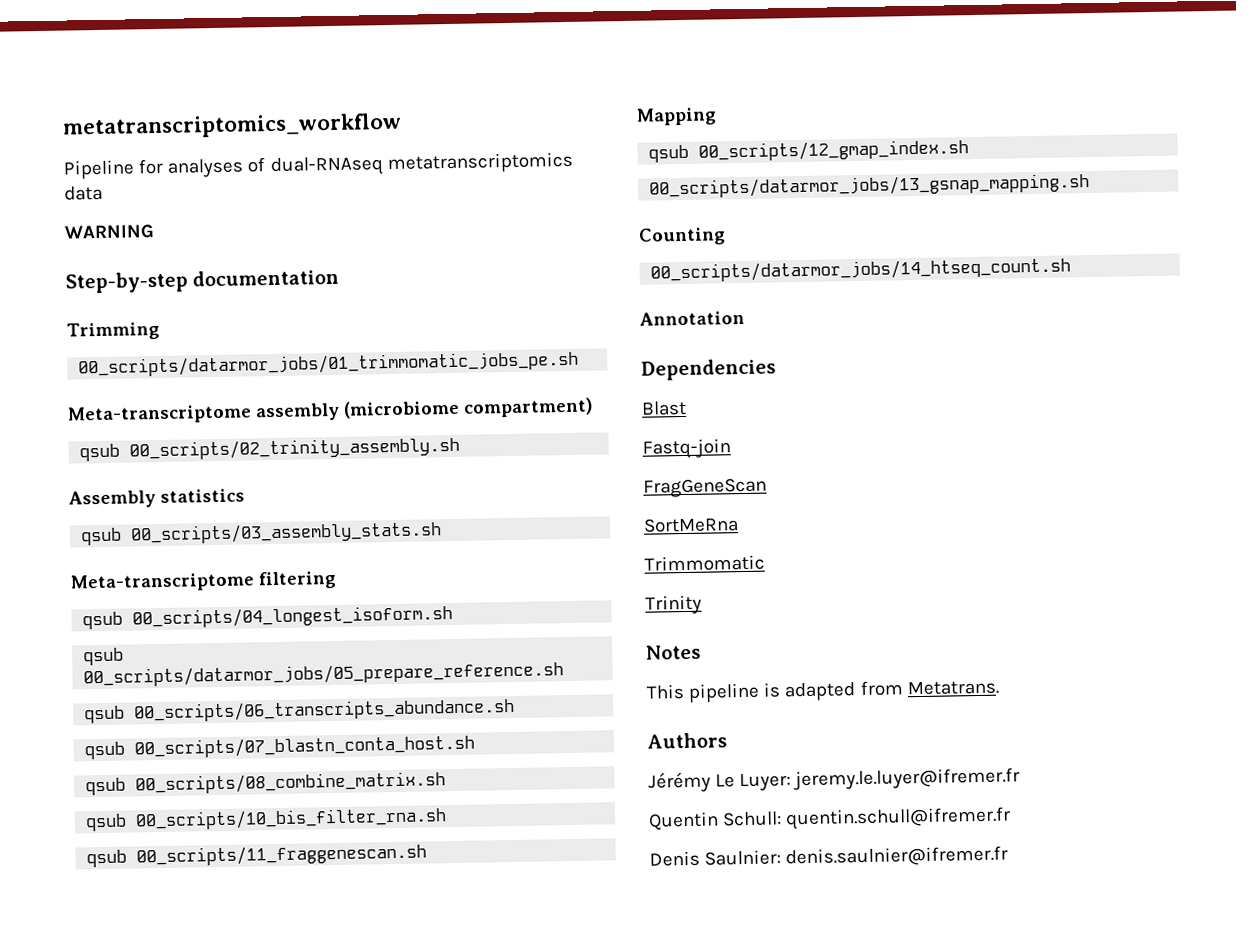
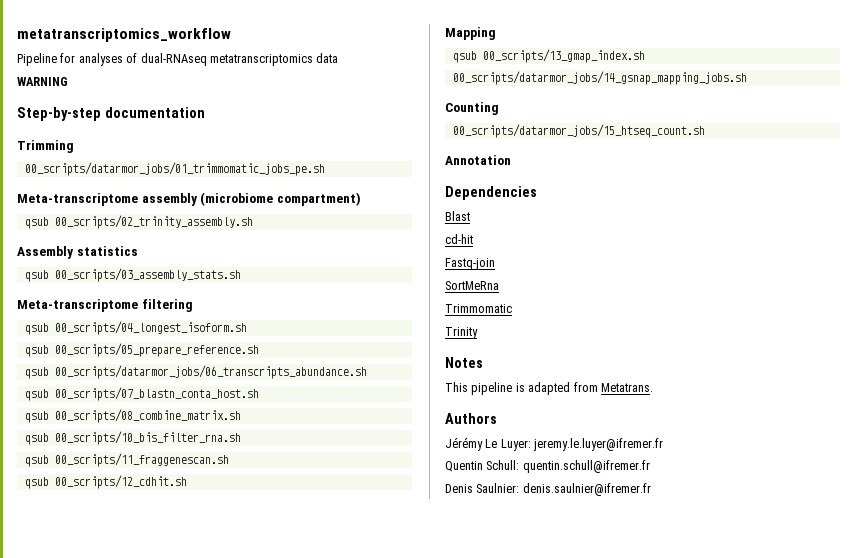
- qsub 00_scripts/datarmor_jobs/05_prepare_reference.sh
- qsub 00_scripts/06_transcripts_abundance.sh
+ qsub 00_scripts/05_prepare_reference.sh
+ qsub 00_scripts/datarmor_jobs/06_transcripts_abundance.sh
+ qsub 00_scripts/12_cdhit.sh
- qsub 00_scripts/12_gmap_index.sh
- 00_scripts/datarmor_jobs/13_gsnap_mapping.sh
+ qsub 00_scripts/13_gmap_index.sh
+ 00_scripts/datarmor_jobs/14_gsnap_mapping_jobs.sh
- 00_scripts/datarmor_jobs/14_htseq_count.sh
+ 00_scripts/datarmor_jobs/15_htseq_count.sh
+ cd-hit
- FragGeneScan

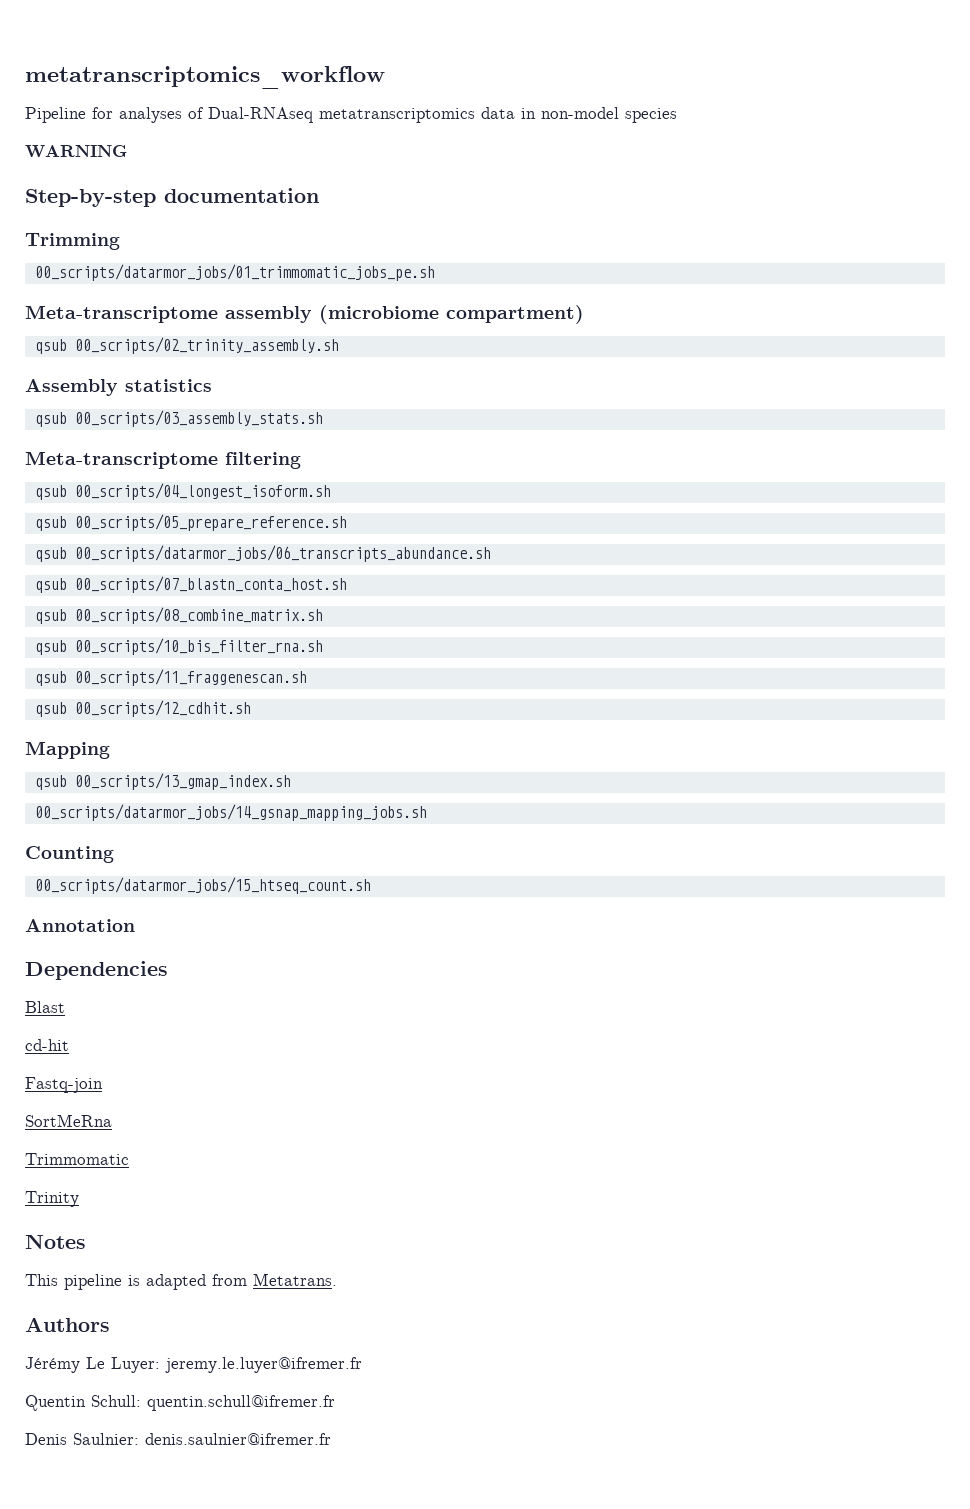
- Pipeline for analyses of dual-RNAseq metatranscriptomics data
+ Pipeline for analyses of Dual-RNAseq metatranscriptomics data in non-model species

